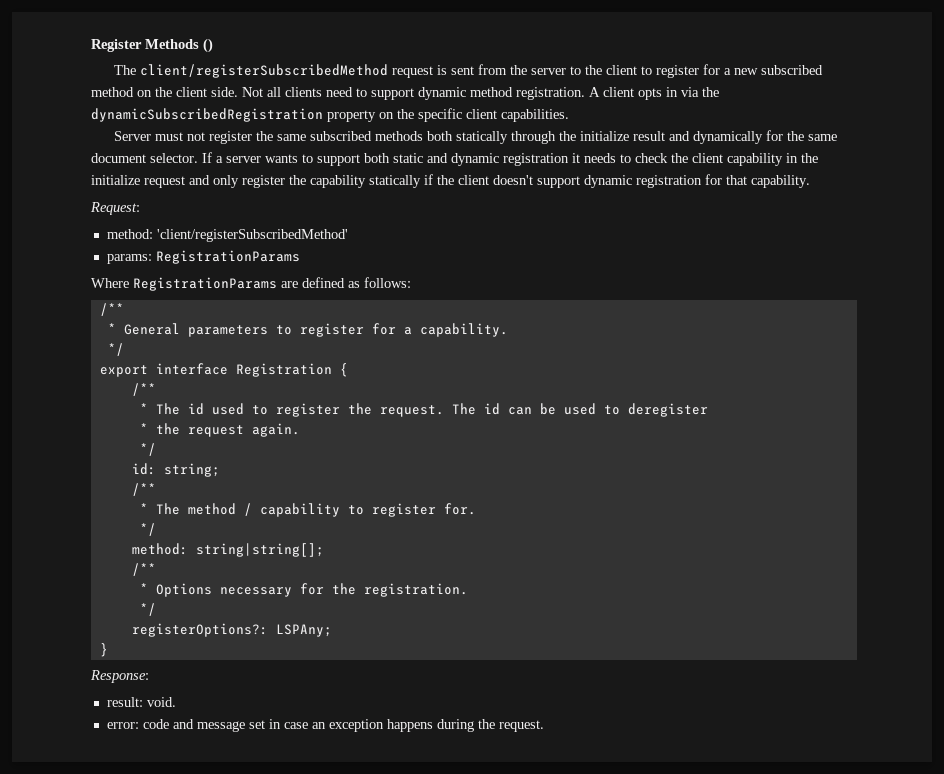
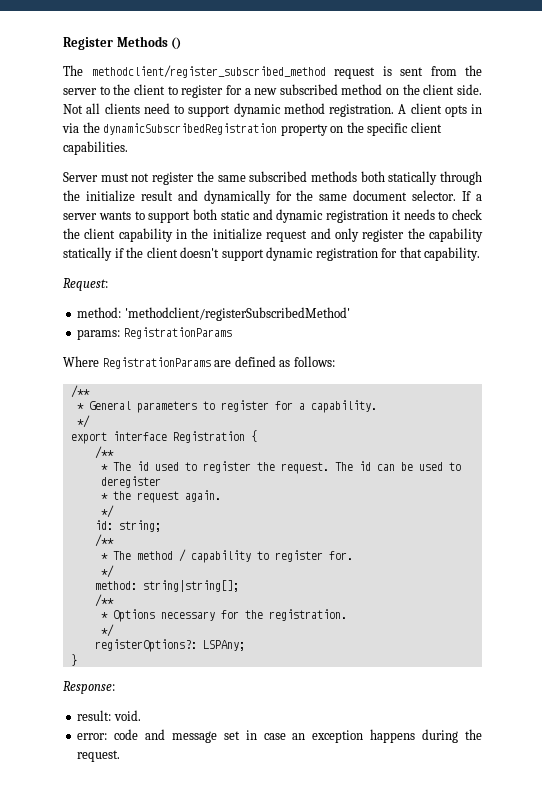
- The client/registerSubscribedMethod request is sent from the server to the client to register for a new subscribed method on the client side.
+ The methodclient/register_subscribed_method request is sent from the server to the client to register for a new subscribed method on the client side.
- method: 'client/registerSubscribedMethod'
+ method: 'methodclient/registerSubscribedMethod'

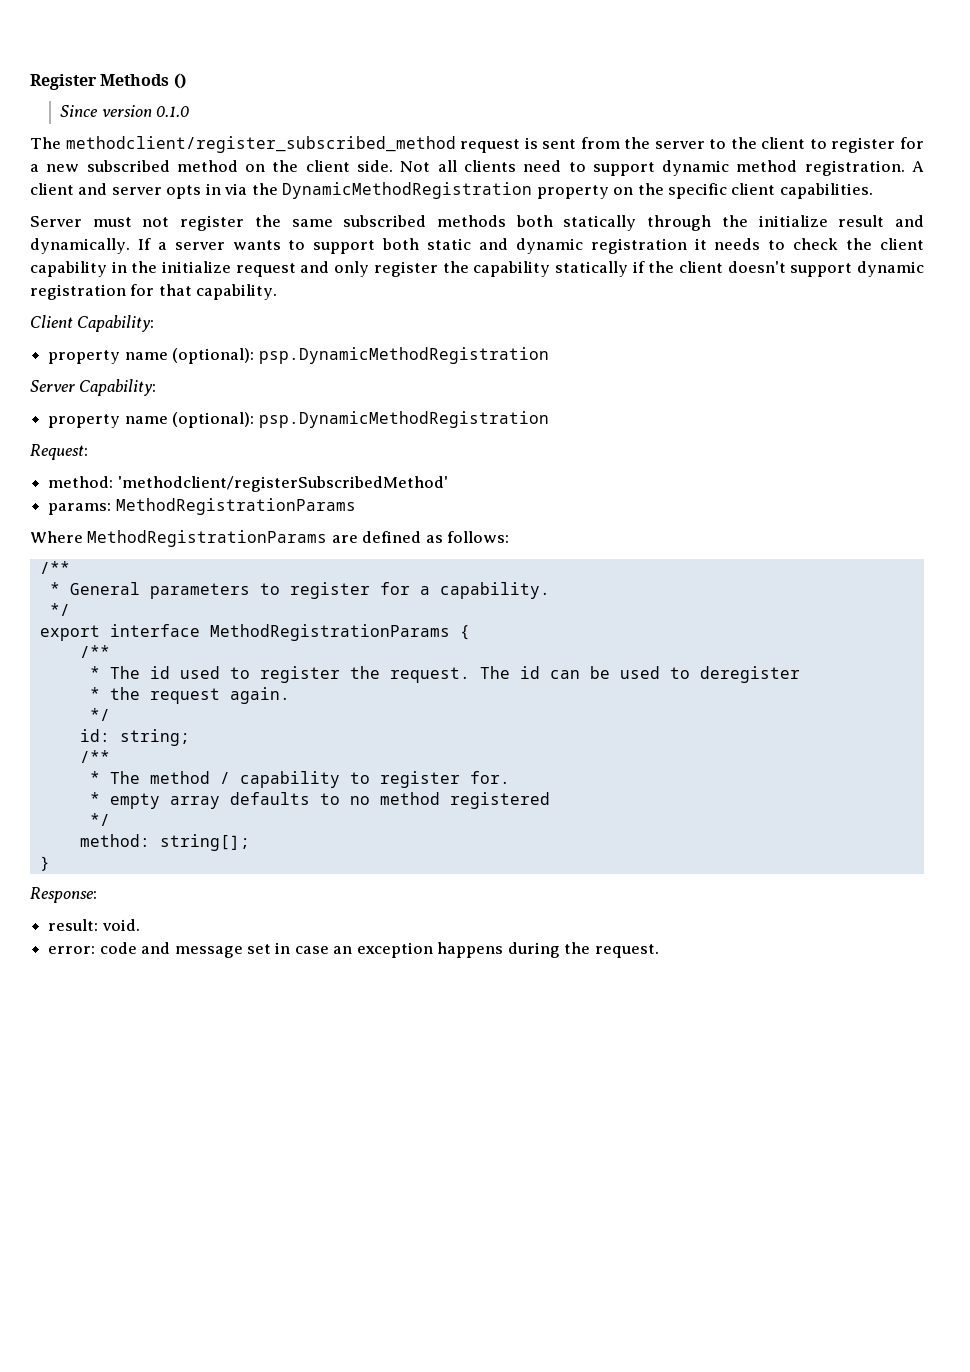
+ Since version 0.1.0
- A client opts in via the dynamicSubscribedRegistration property on the specific client capabilities.
+ A client and server opts in via the DynamicMethodRegistration property on the specific client capabilities.
- Server must not register the same subscribed methods both statically through the initialize result and dynamically for the same document selector.
+ Server must not register the same subscribed methods both statically through the initialize result and dynamically.
+ Client Capability:
+ property name (optional): psp.DynamicMethodRegistration
+ Server Capability:
+ property name (optional): psp.DynamicMethodRegistration
- params: RegistrationParams
+ params: MethodRegistrationParams
- Where RegistrationParams are defined as follows:
+ Where MethodRegistrationParams are defined as follows:
- export interface Registration {
+ export interface MethodRegistrationParams {
  * The method / capability to register for.
+ * empty array defaults to no method registered
  */
- method: string|string[];
- /**
- * Options necessary for the registration.
- */
- registerOptions?: LSPAny;
+ method: string[];

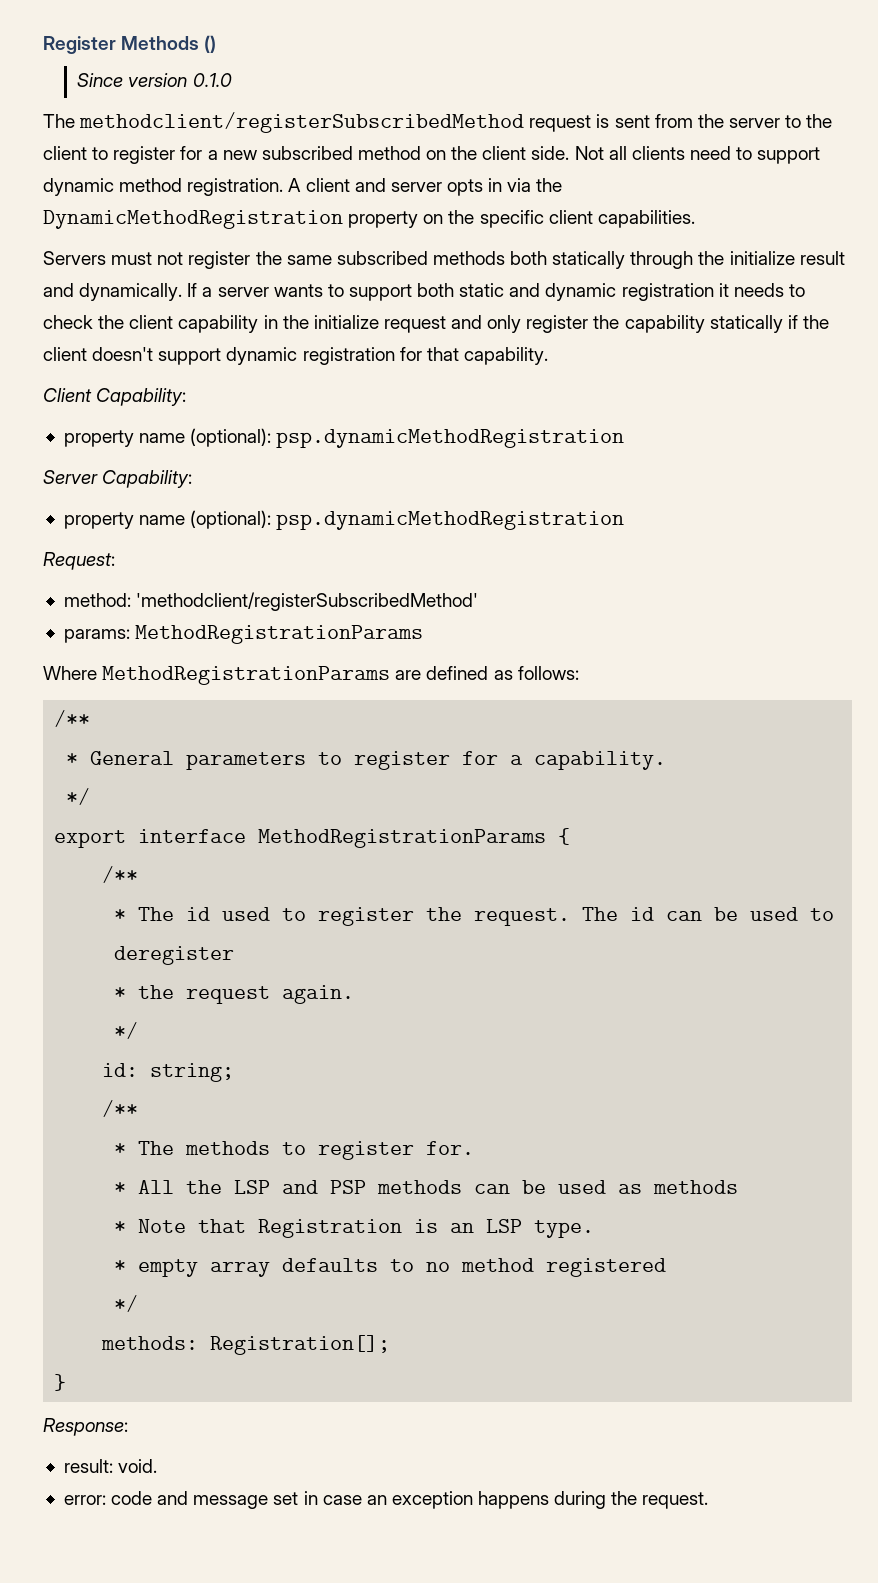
- The methodclient/register_subscribed_method request is sent from the server to the client to register for a new subscribed method on the client side.
+ The methodclient/registerSubscribedMethod request is sent from the server to the client to register for a new subscribed method on the client side.
- Server must not register the same subscribed methods both statically through the initialize result and dynamically.
+ Servers must not register the same subscribed methods both statically through the initialize result and dynamically.
  Client Capability:
- property name (optional): psp.DynamicMethodRegistration
+ property name (optional): psp.dynamicMethodRegistration
  Server Capability:
- property name (optional): psp.DynamicMethodRegistration
+ property name (optional): psp.dynamicMethodRegistration
- * The method / capability to register for.
+ * The methods to register for.
+ * All the LSP and PSP methods can be used as methods
+ * Note that Registration is an LSP type.
- method: string[];
+ methods: Registration[];

